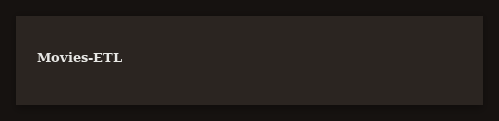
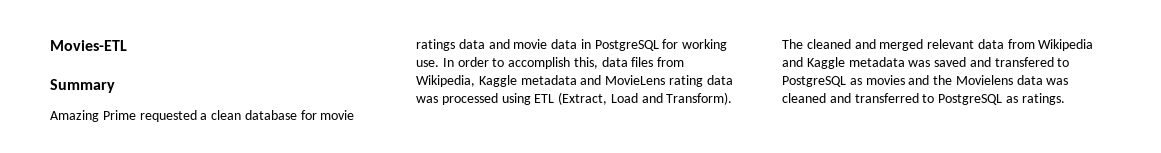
+ Summary
+ Amazing Prime requested a clean database for movie ratings data and movie data in PostgreSQL for working use. In order to accomplish this, data files from Wikipedia, Kaggle metadata and MovieLens rating data was processed using ETL (Extract, Load and Transform). The cleaned and merged relevant data from Wikipedia and Kaggle metadata was saved and transfered to PostgreSQL as movies and the Movielens data was cleaned and transferred to PostgreSQL as ratings.

